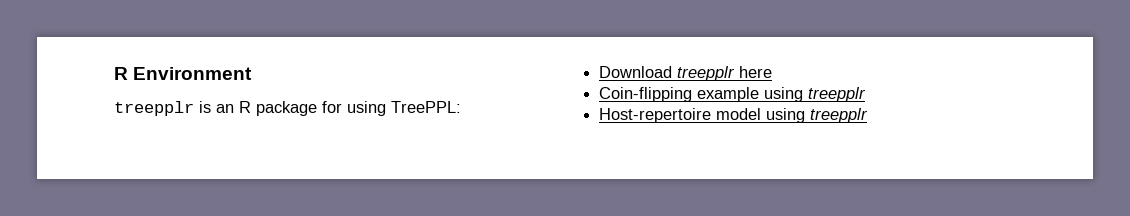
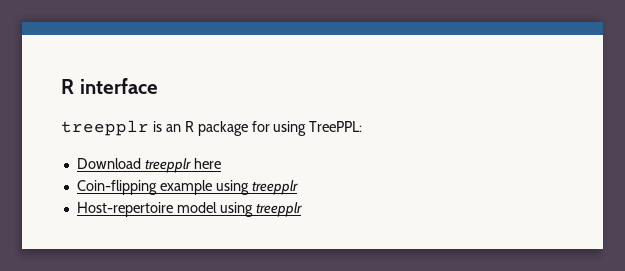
- R Environment
+ R interface

